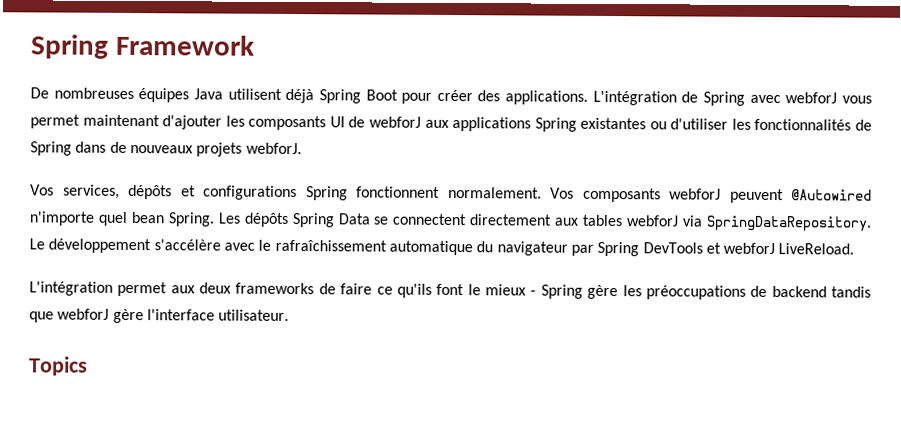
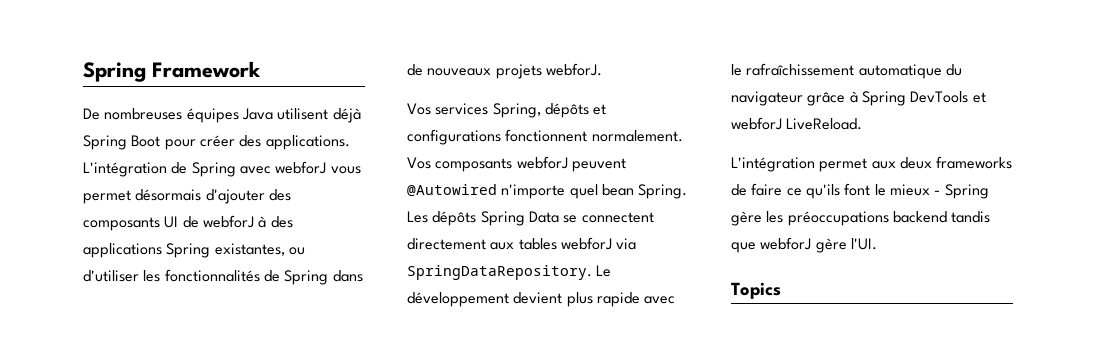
- L'intégration de Spring avec webforJ vous permet maintenant d'ajouter les composants UI de webforJ aux applications Spring existantes ou d'utiliser les fonctionnalités de Spring dans de nouveaux projets webforJ.
+ L'intégration de Spring avec webforJ vous permet désormais d'ajouter des composants UI de webforJ à des applications Spring existantes, ou d'utiliser les fonctionnalités de Spring dans de nouveaux projets webforJ.
- Vos services, dépôts et configurations Spring fonctionnent normalement.
+ Vos services Spring, dépôts et configurations fonctionnent normalement.
- Le développement s'accélère avec le rafraîchissement automatique du navigateur par Spring DevTools et webforJ LiveReload.
+ Le développement devient plus rapide avec le rafraîchissement automatique du navigateur grâce à Spring DevTools et webforJ LiveReload.
- L'intégration permet aux deux frameworks de faire ce qu'ils font le mieux - Spring gère les préoccupations de backend tandis que webforJ gère l'interface utilisateur.
+ L'intégration permet aux deux frameworks de faire ce qu'ils font le mieux - Spring gère les préoccupations backend tandis que webforJ gère l'UI.

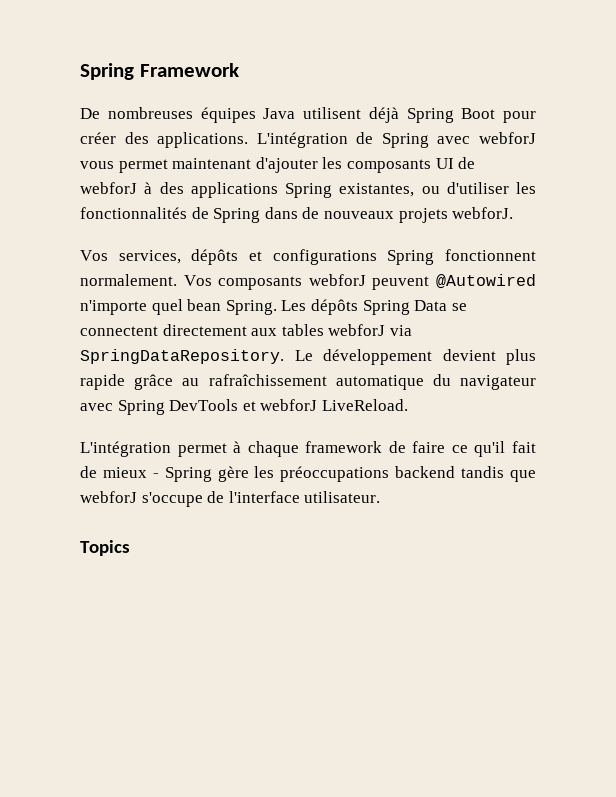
- L'intégration de Spring avec webforJ vous permet désormais d'ajouter des composants UI de webforJ à des applications Spring existantes, ou d'utiliser les fonctionnalités de Spring dans de nouveaux projets webforJ.
+ L'intégration de Spring avec webforJ vous permet maintenant d'ajouter les composants UI de webforJ à des applications Spring existantes, ou d'utiliser les fonctionnalités de Spring dans de nouveaux projets webforJ.
- Vos services Spring, dépôts et configurations fonctionnent normalement.
+ Vos services, dépôts et configurations Spring fonctionnent normalement.
- Le développement devient plus rapide avec le rafraîchissement automatique du navigateur grâce à Spring DevTools et webforJ LiveReload.
+ Le développement devient plus rapide grâce au rafraîchissement automatique du navigateur avec Spring DevTools et webforJ LiveReload.
- L'intégration permet aux deux frameworks de faire ce qu'ils font le mieux - Spring gère les préoccupations backend tandis que webforJ gère l'UI.
+ L'intégration permet à chaque framework de faire ce qu'il fait de mieux - Spring gère les préoccupations backend tandis que webforJ s'occupe de l'interface utilisateur.

